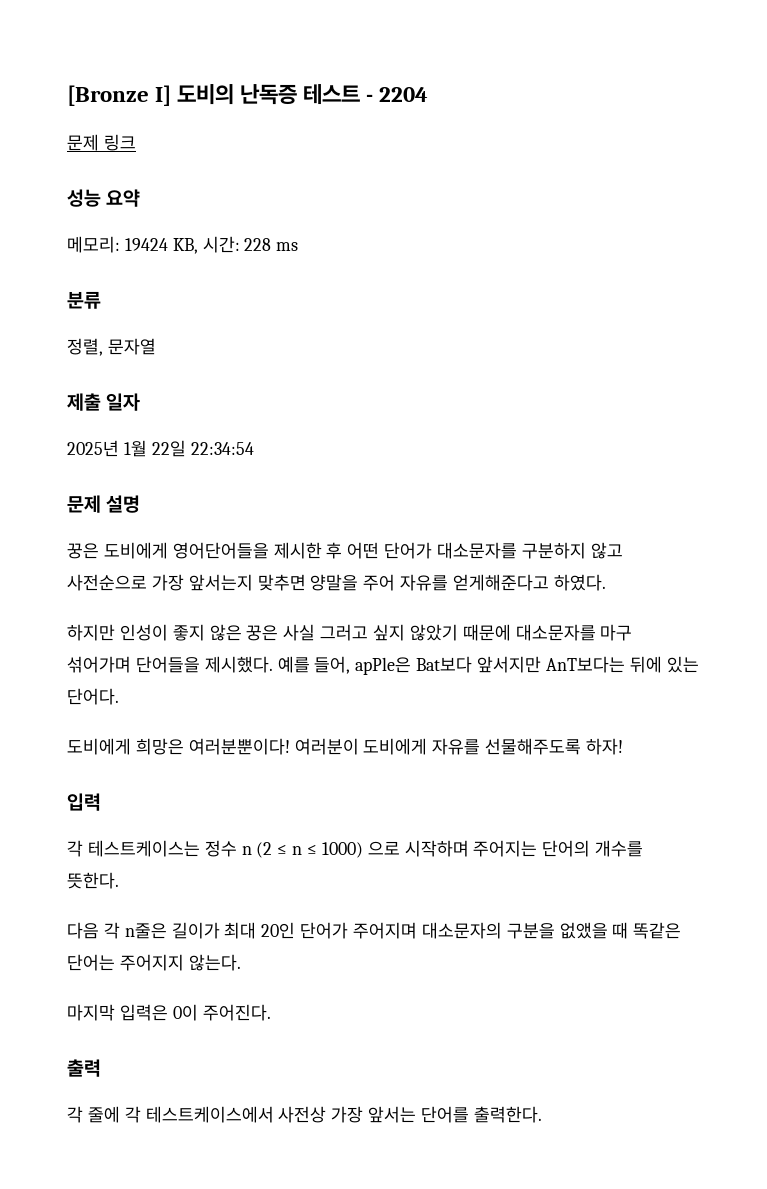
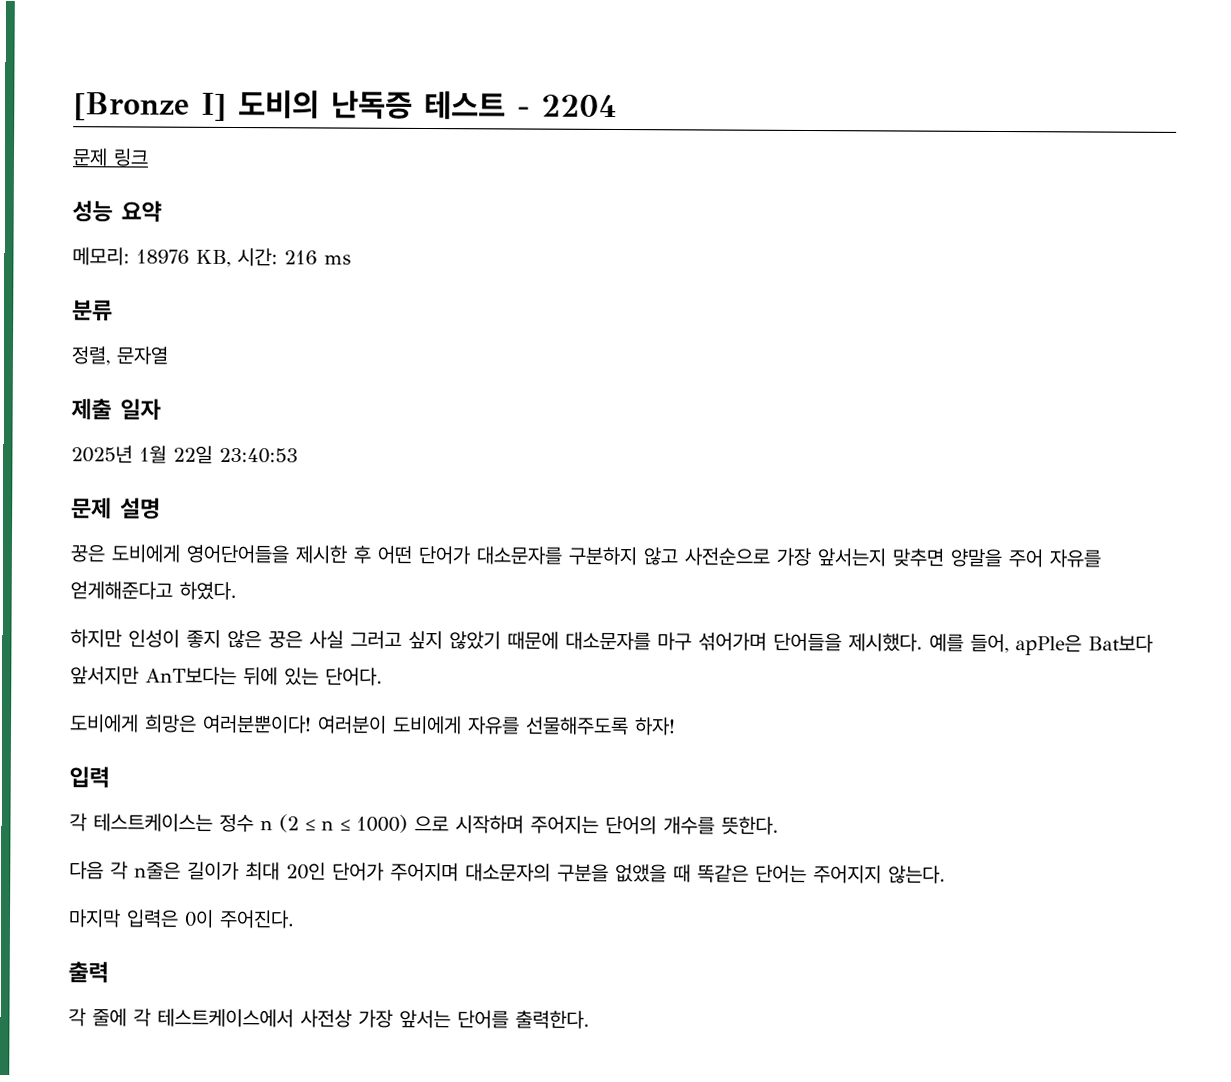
- 메모리: 19424 KB, 시간: 228 ms
+ 메모리: 18976 KB, 시간: 216 ms
- 2025년 1월 22일 22:34:54
+ 2025년 1월 22일 23:40:53

